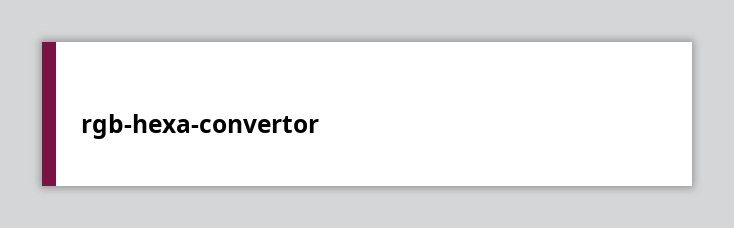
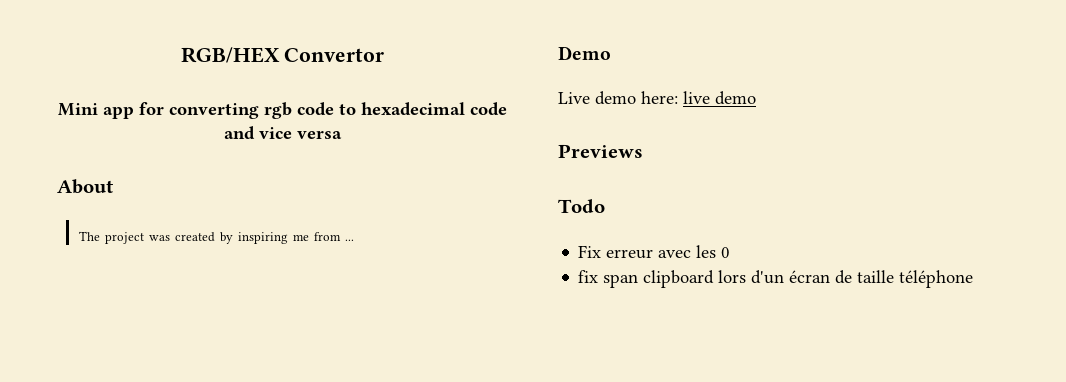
- rgb-hexa-convertor
+ RGB/HEX Convertor
+ Mini app for converting rgb code to hexadecimal code and vice versa
+ About
+ The project was created by inspiring me from ...
+ Demo
+ Live demo here: live demo
+ Previews
+ Todo
+ Fix erreur avec les 0
+ fix span clipboard lors d'un écran de taille téléphone

